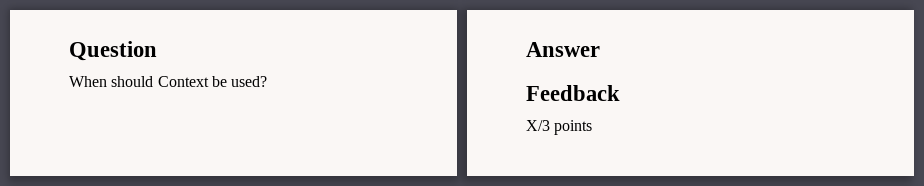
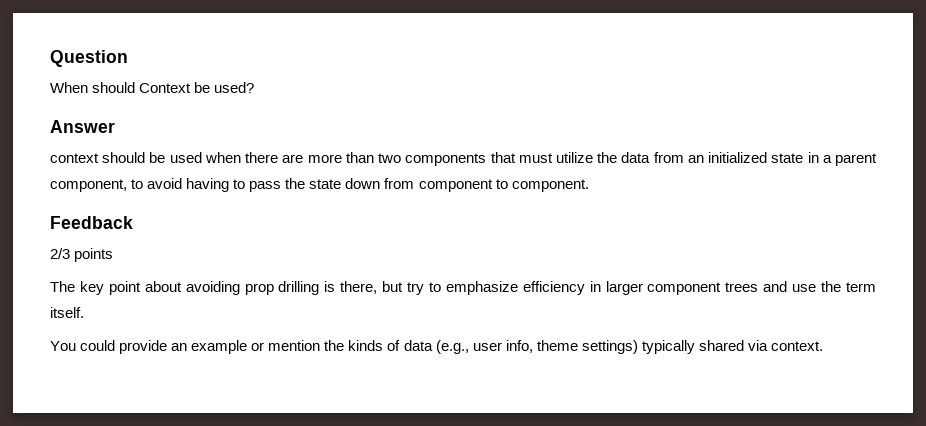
+ context should be used when there are more than two components that must utilize the data from an initialized state in a parent component, to avoid having to pass the state down from component to component.
- X/3 points
+ 2/3 points
+ The key point about avoiding prop drilling is there, but try to emphasize efficiency in larger component trees and use the term itself.
+ You could provide an example or mention the kinds of data (e.g., user info, theme settings) typically shared via context.

